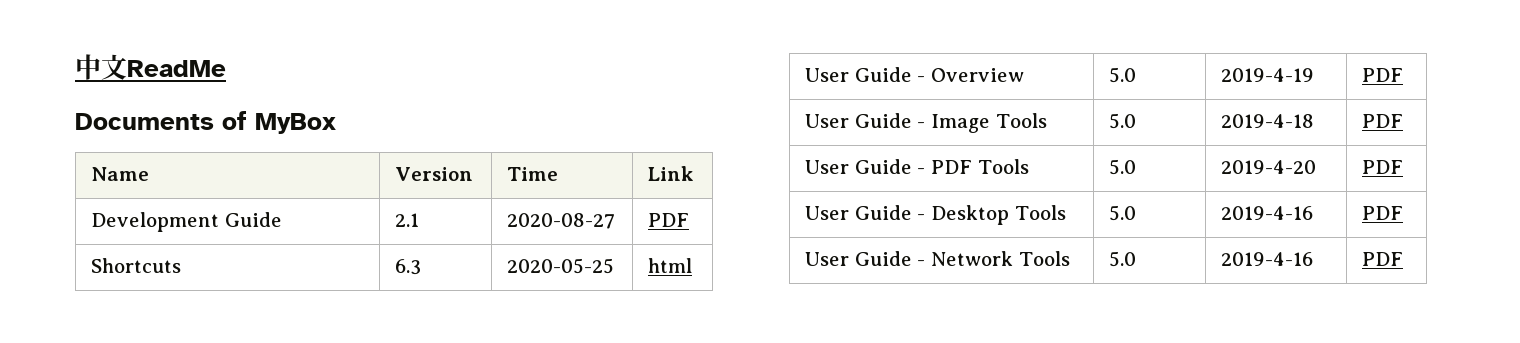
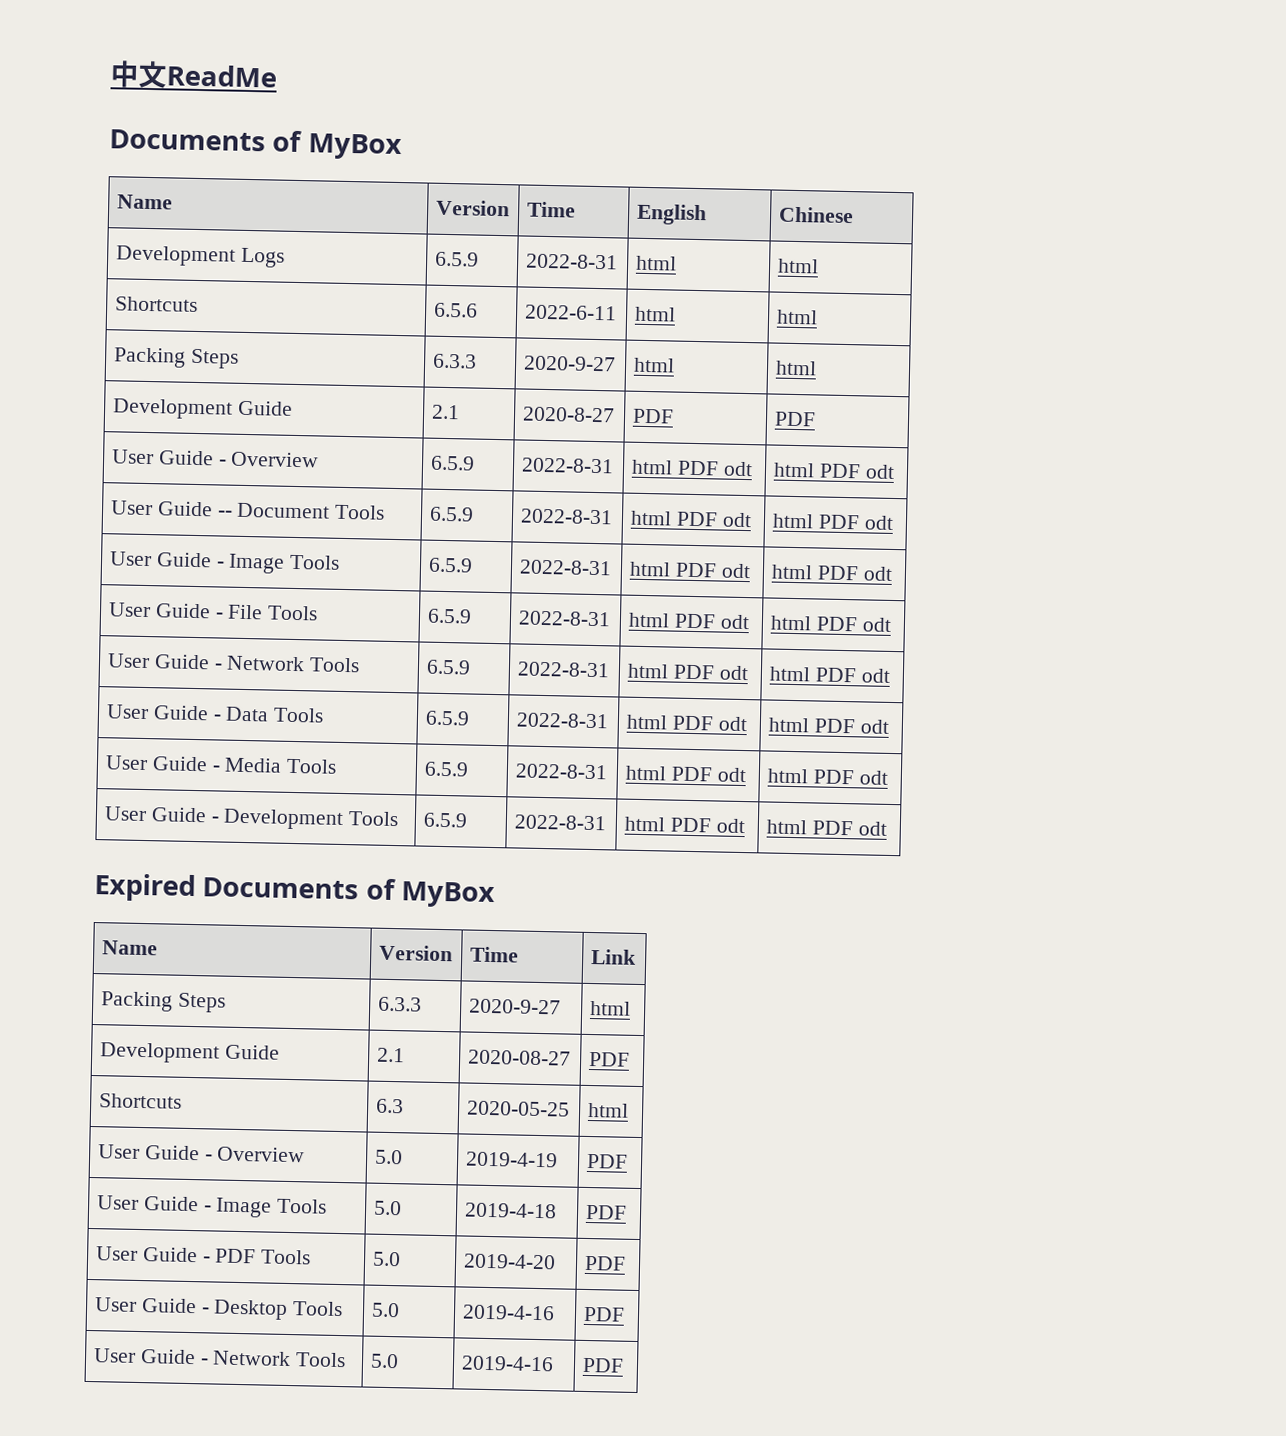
+ Name | Version | Time | English | Chinese
+ Development Logs | 6.5.9 | 2022-8-31 | html | html
+ Shortcuts | 6.5.6 | 2022-6-11 | html | html
+ Packing Steps | 6.3.3 | 2020-9-27 | html | html
+ Development Guide | 2.1 | 2020-8-27 | PDF | PDF
+ User Guide - Overview | 6.5.9 | 2022-8-31 | html PDF odt | html PDF odt
+ User Guide -- Document Tools | 6.5.9 | 2022-8-31 | html PDF odt | html PDF odt
+ User Guide - Image Tools | 6.5.9 | 2022-8-31 | html PDF odt | html PDF odt
+ User Guide - File Tools | 6.5.9 | 2022-8-31 | html PDF odt | html PDF odt
+ User Guide - Network Tools | 6.5.9 | 2022-8-31 | html PDF odt | html PDF odt
+ User Guide - Data Tools | 6.5.9 | 2022-8-31 | html PDF odt | html PDF odt
+ User Guide - Media Tools | 6.5.9 | 2022-8-31 | html PDF odt | html PDF odt
+ User Guide - Development Tools | 6.5.9 | 2022-8-31 | html PDF odt | html PDF odt
+ Expired Documents of MyBox
  Name | Version | Time | Link
+ Packing Steps | 6.3.3 | 2020-9-27 | html

